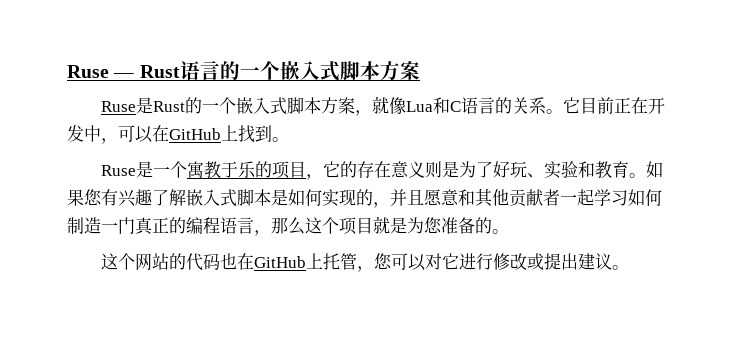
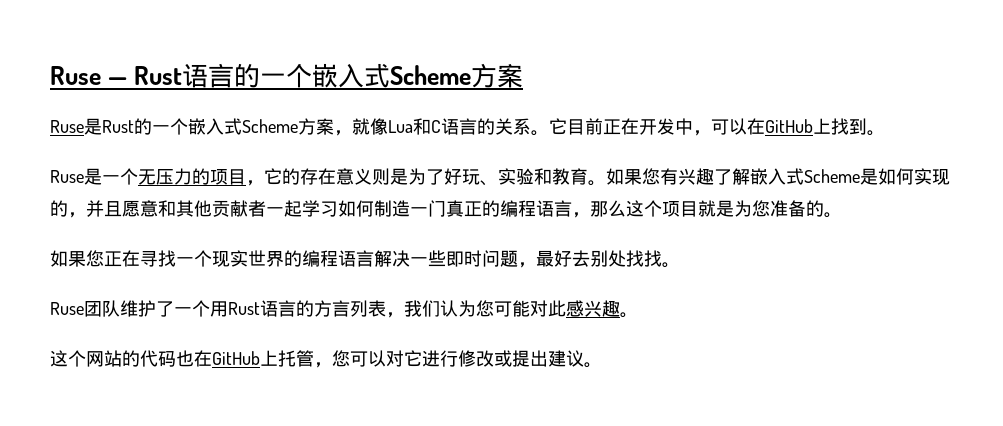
- Ruse — Rust语言的一个嵌入式脚本方案
+ Ruse — Rust语言的一个嵌入式Scheme方案
- Ruse是Rust的一个嵌入式脚本方案，就像Lua和C语言的关系。
+ Ruse是Rust的一个嵌入式Scheme方案，就像Lua和C语言的关系。
- Ruse是一个寓教于乐的项目，它的存在意义则是为了好玩、实验和教育。
+ Ruse是一个无压力的项目，它的存在意义则是为了好玩、实验和教育。
- 如果您有兴趣了解嵌入式脚本是如何实现的，并且愿意和其他贡献者一起学习如何制造一门真正的编程语言，那么这个项目就是为您准备的。
+ 如果您有兴趣了解嵌入式Scheme是如何实现的，并且愿意和其他贡献者一起学习如何制造一门真正的编程语言，那么这个项目就是为您准备的。
+ 如果您正在寻找一个现实世界的编程语言解决一些即时问题，最好去别处找找。
+ Ruse团队维护了一个用Rust语言的方言列表，我们认为您可能对此感兴趣。

